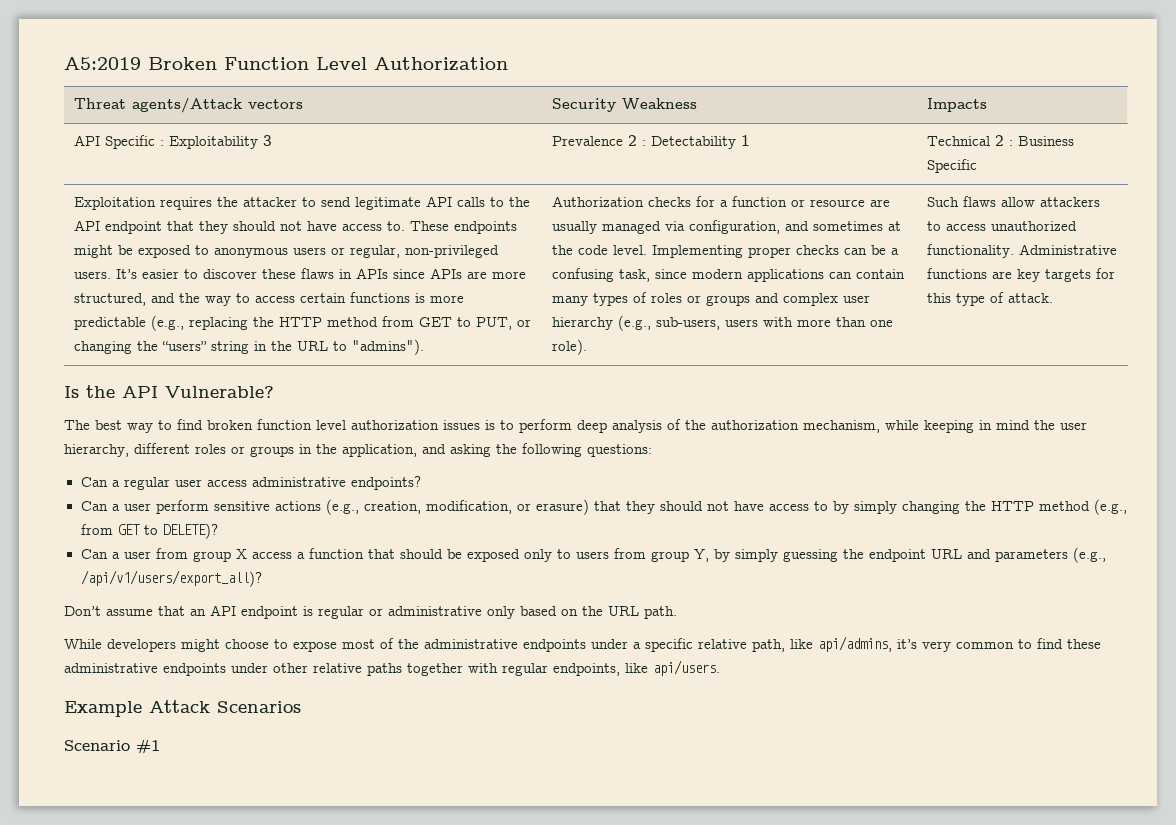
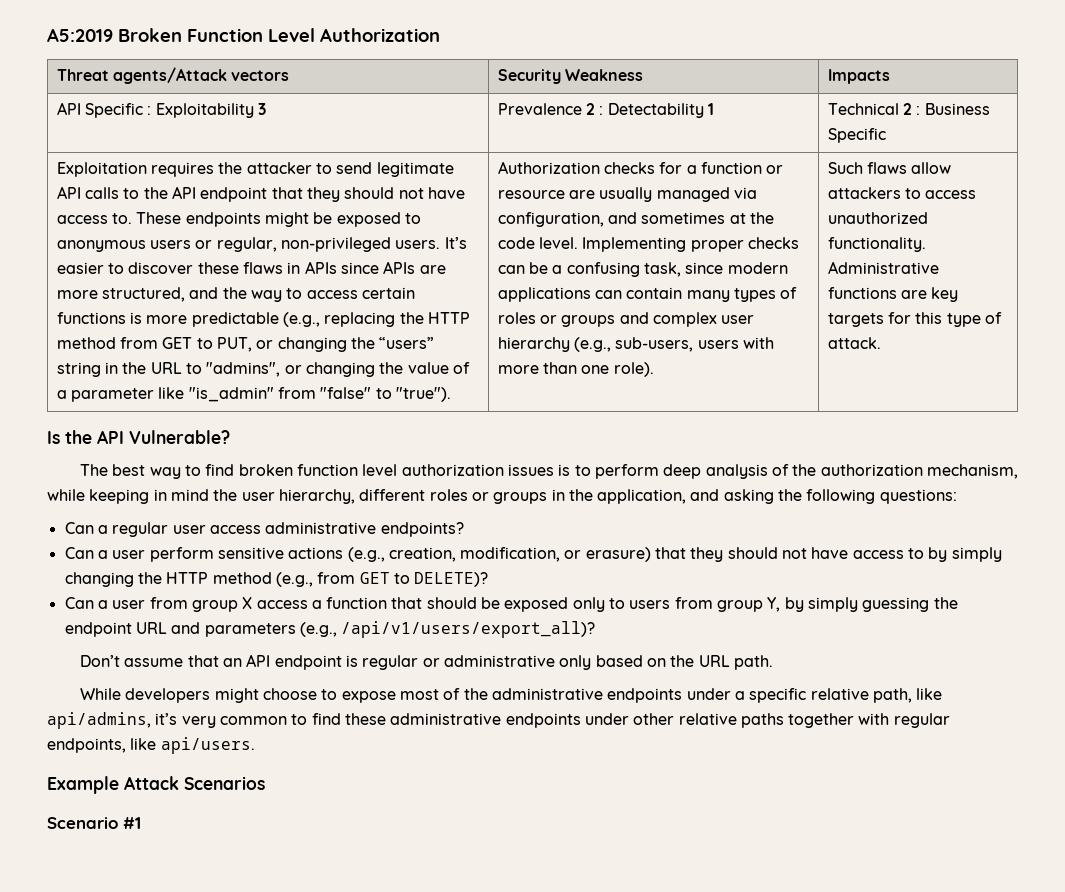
- It’s easier to discover these flaws in APIs since APIs are more structured, and the way to access certain functions is more predictable (e.g., replacing the HTTP method from GET to PUT, or changing the “users” string in the URL to "admins").
+ It’s easier to discover these flaws in APIs since APIs are more structured, and the way to access certain functions is more predictable (e.g., replacing the HTTP method from GET to PUT, or changing the “users” string in the URL to "admins", or changing the value of a parameter like "is_admin" from "false" to "true").

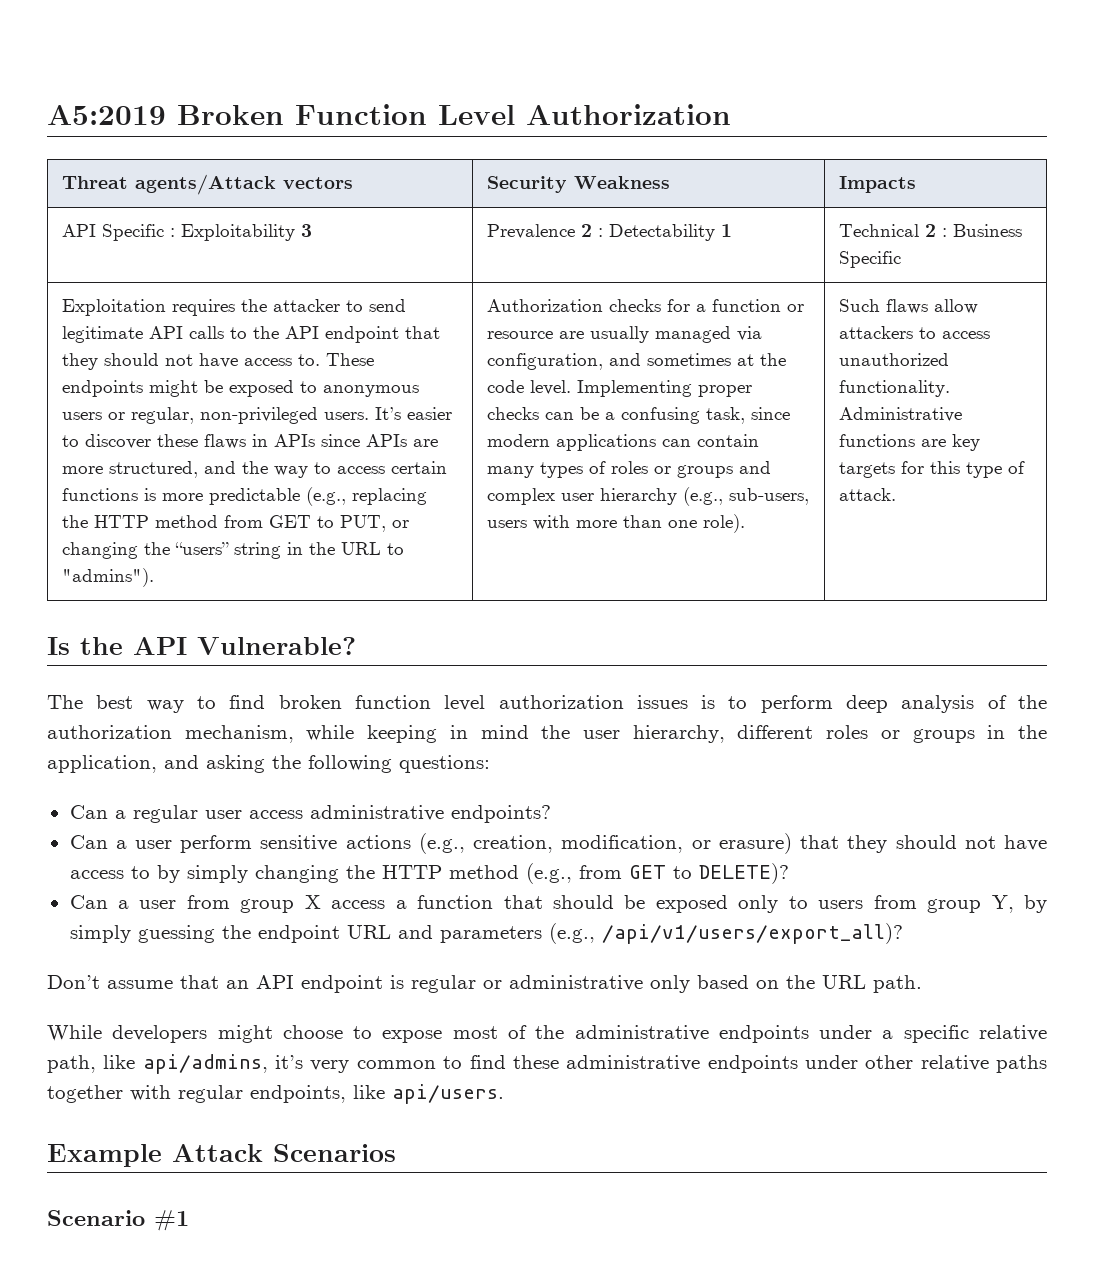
- It’s easier to discover these flaws in APIs since APIs are more structured, and the way to access certain functions is more predictable (e.g., replacing the HTTP method from GET to PUT, or changing the “users” string in the URL to "admins", or changing the value of a parameter like "is_admin" from "false" to "true").
+ It’s easier to discover these flaws in APIs since APIs are more structured, and the way to access certain functions is more predictable (e.g., replacing the HTTP method from GET to PUT, or changing the “users” string in the URL to "admins").

